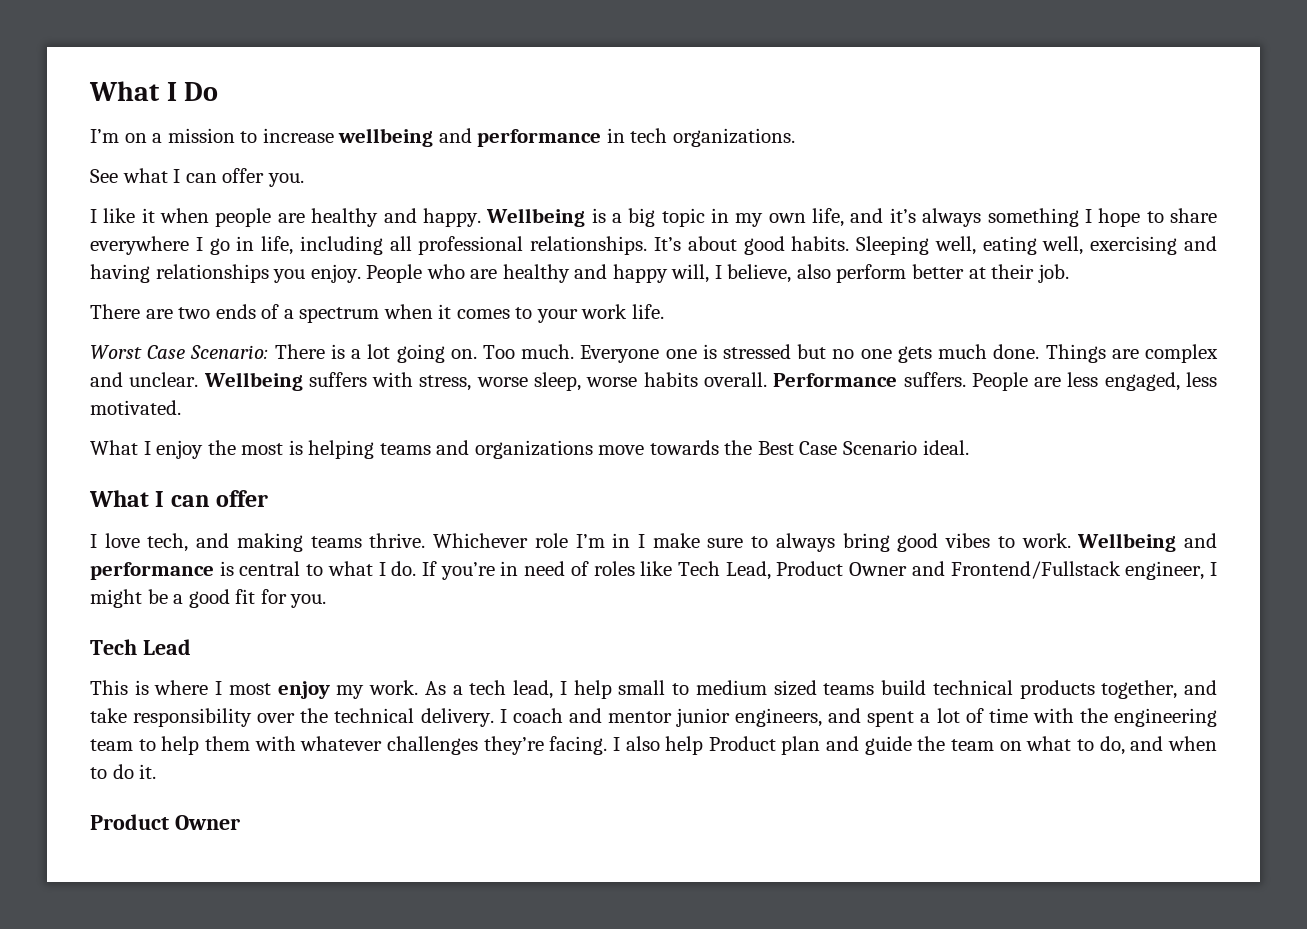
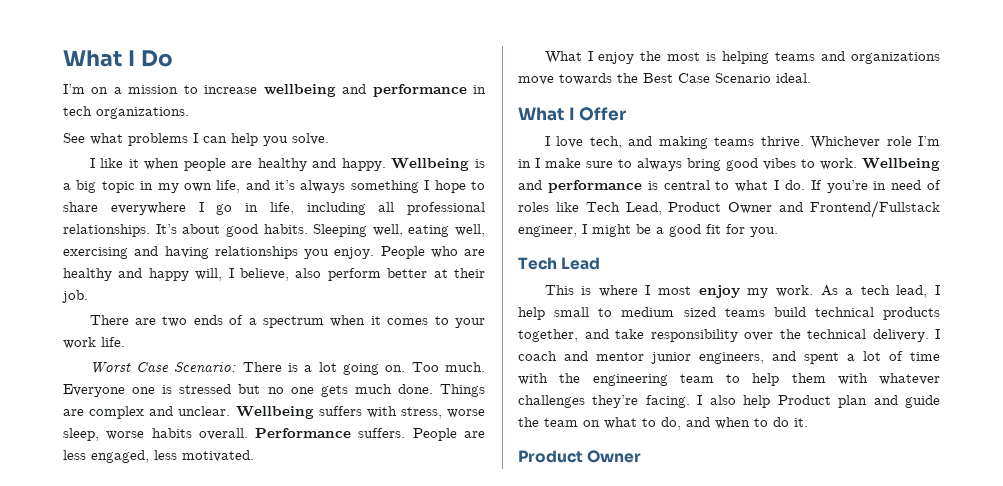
- See what I can offer you.
+ See what problems I can help you solve.
- What I can offer
+ What I Offer

